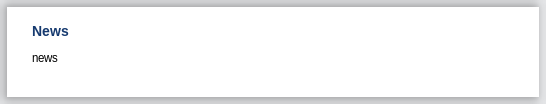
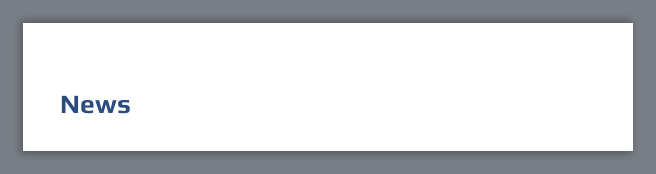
- news

